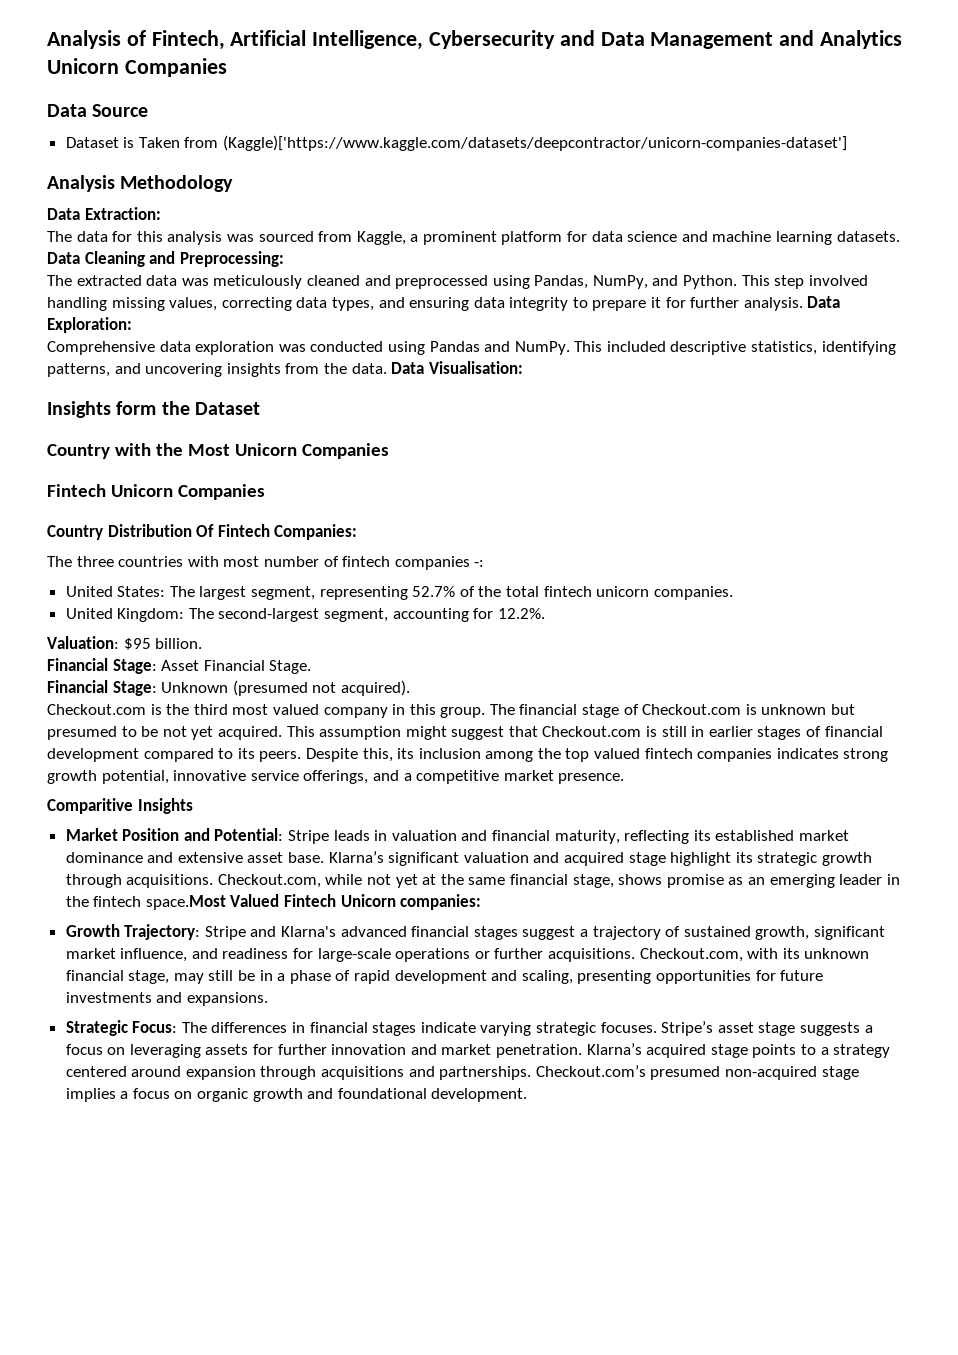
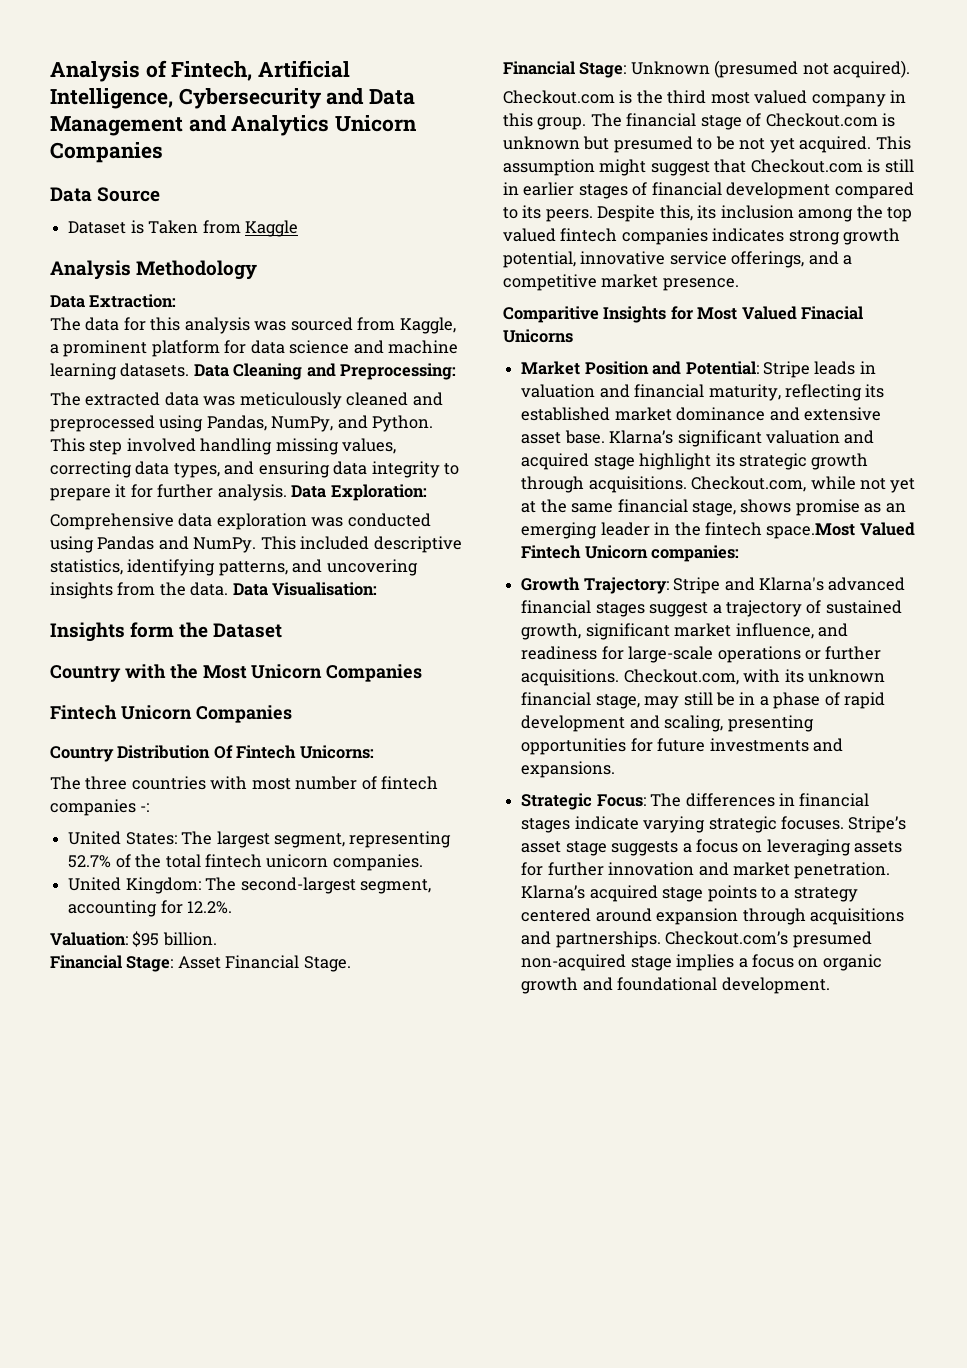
- Dataset is Taken from (Kaggle)['https://www.kaggle.com/datasets/deepcontractor/unicorn-companies-dataset']
+ Dataset is Taken from Kaggle
- Country Distribution Of Fintech Companies:
+ Country Distribution Of Fintech Unicorns:
- Comparitive Insights
+ Comparitive Insights for Most Valued Finacial Unicorns

